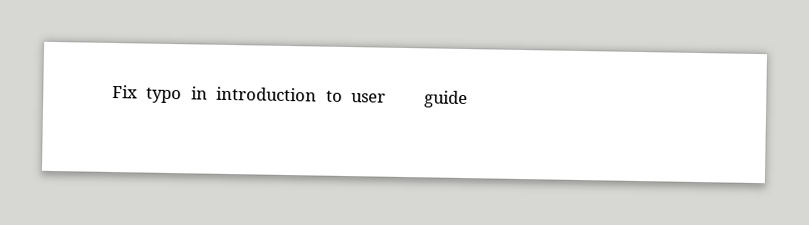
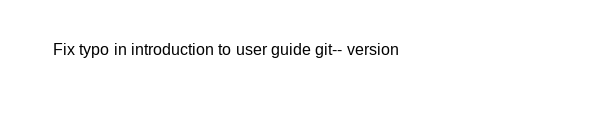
- Fix typo in introduction to user guide
+ Fix typo in introduction to user guide git-- version

